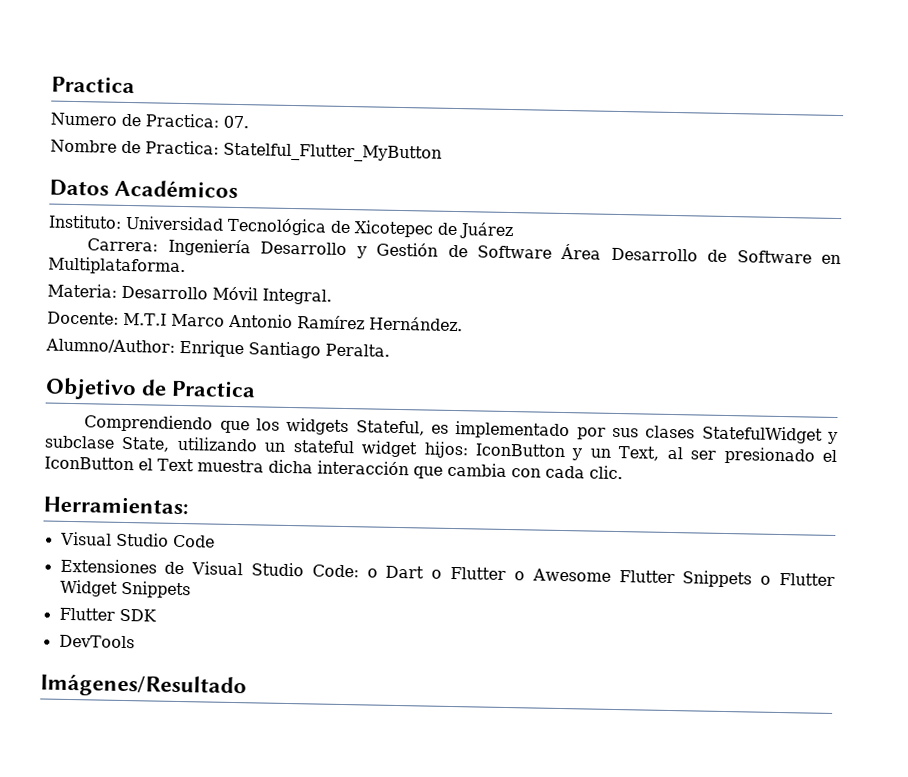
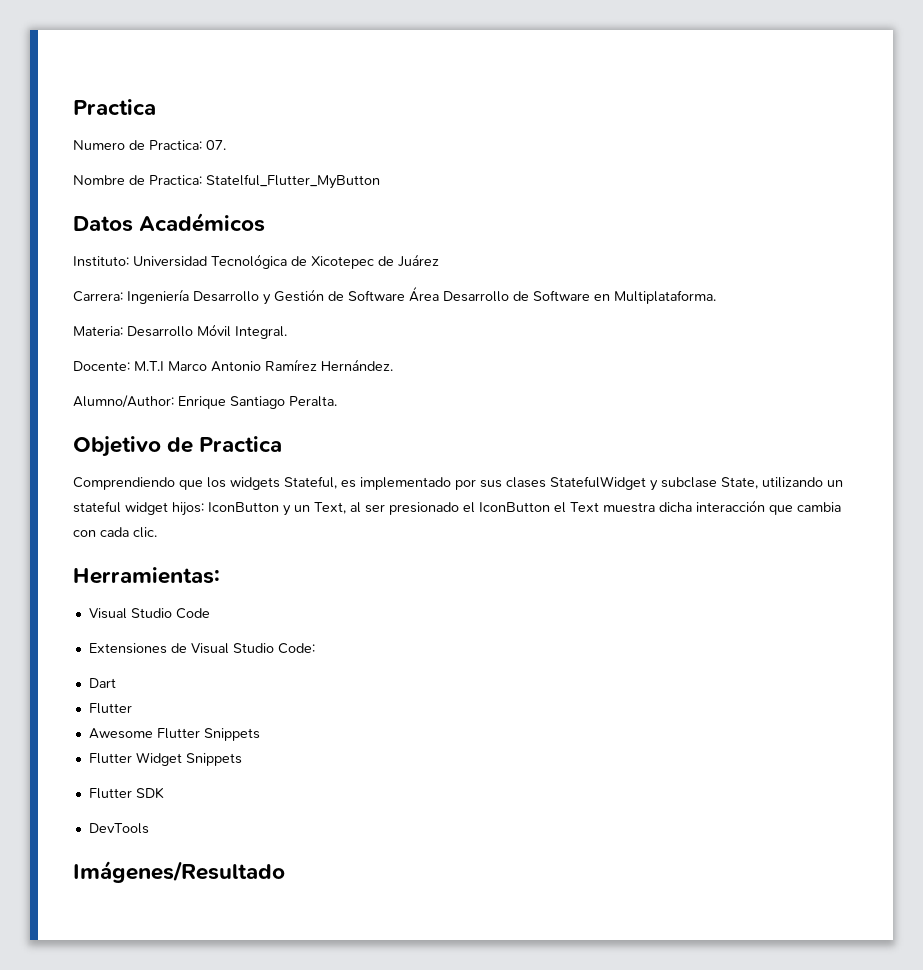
- Extensiones de Visual Studio Code: o Dart o Flutter o Awesome Flutter Snippets o Flutter Widget Snippets
+ Extensiones de Visual Studio Code:
+ Dart
+ Flutter
+ Awesome Flutter Snippets
+ Flutter Widget Snippets

